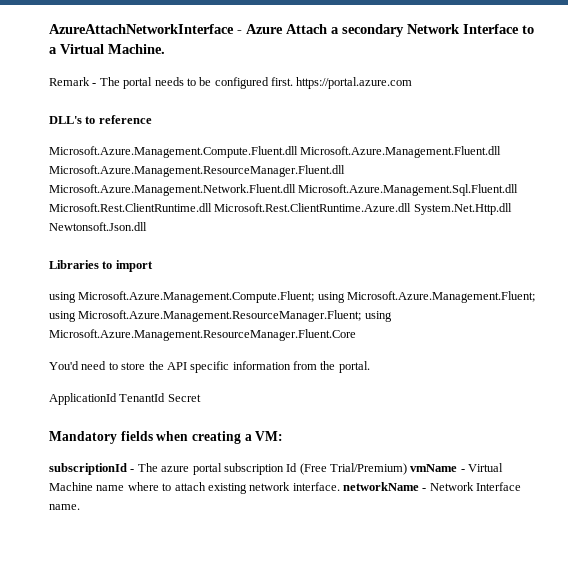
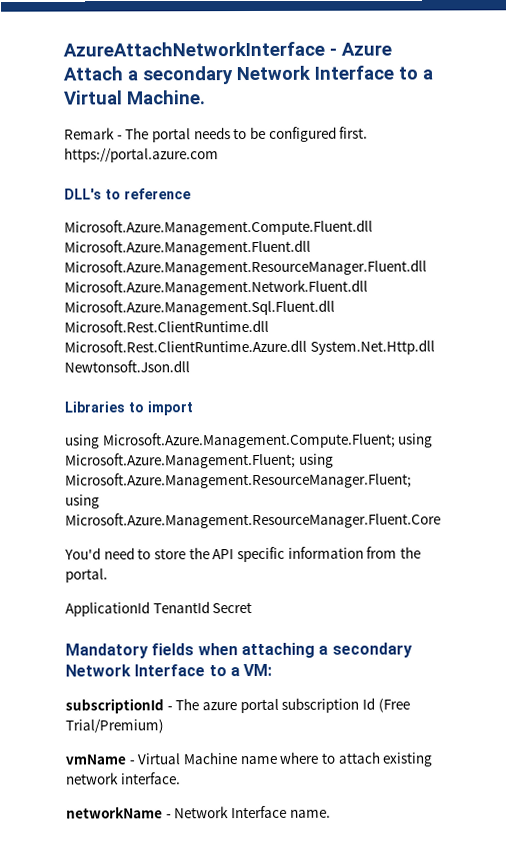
- Mandatory fields when creating a VM:
+ Mandatory fields when attaching a secondary Network Interface to a VM:
- subscriptionId - The azure portal subscription Id (Free Trial/Premium) vmName - Virtual Machine name where to attach existing network interface. networkName - Network Interface name.
+ subscriptionId - The azure portal subscription Id (Free Trial/Premium)
+ vmName - Virtual Machine name where to attach existing network interface.
+ networkName - Network Interface name.

